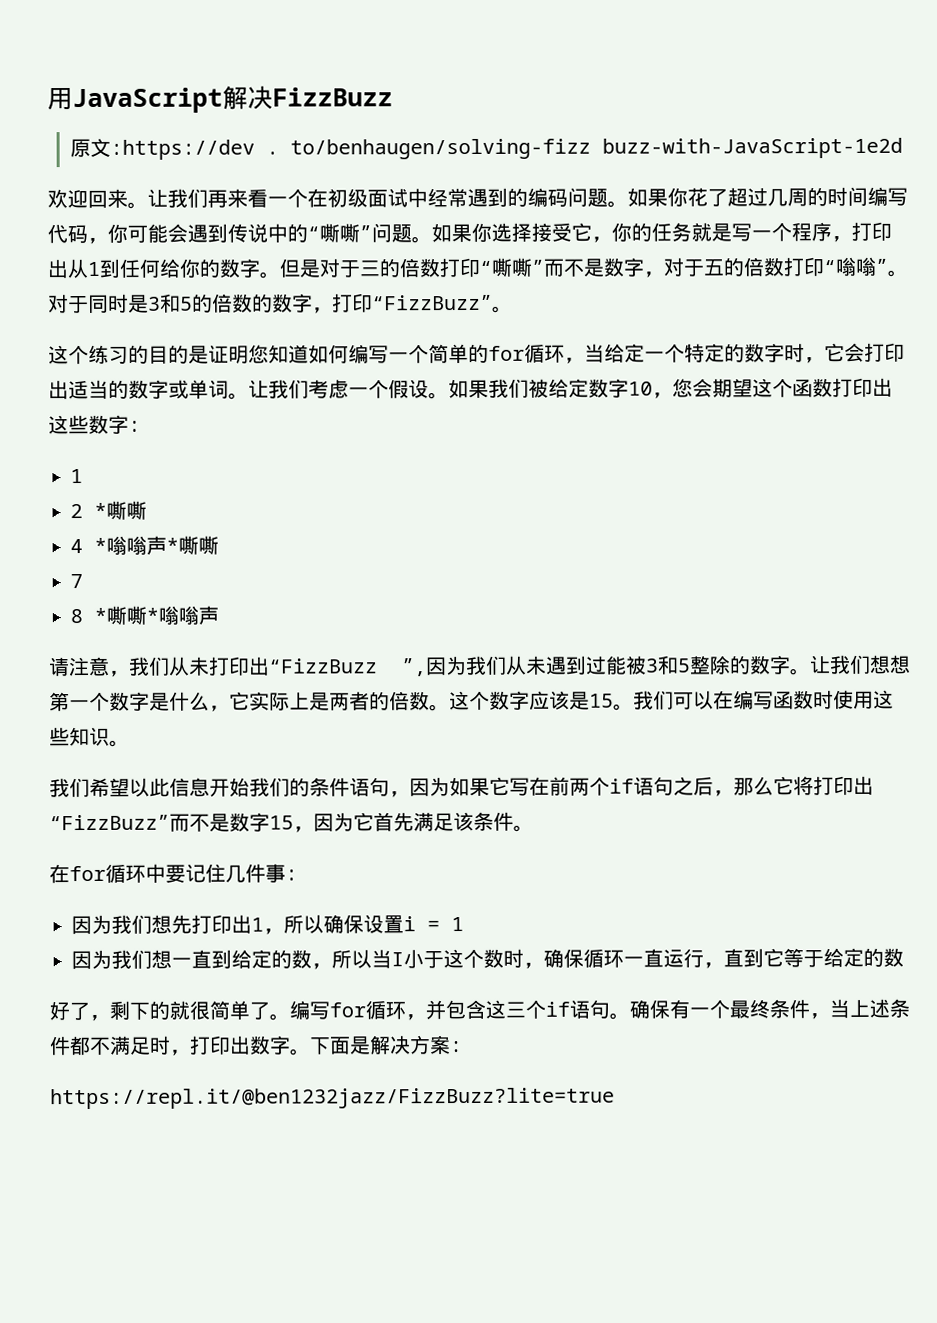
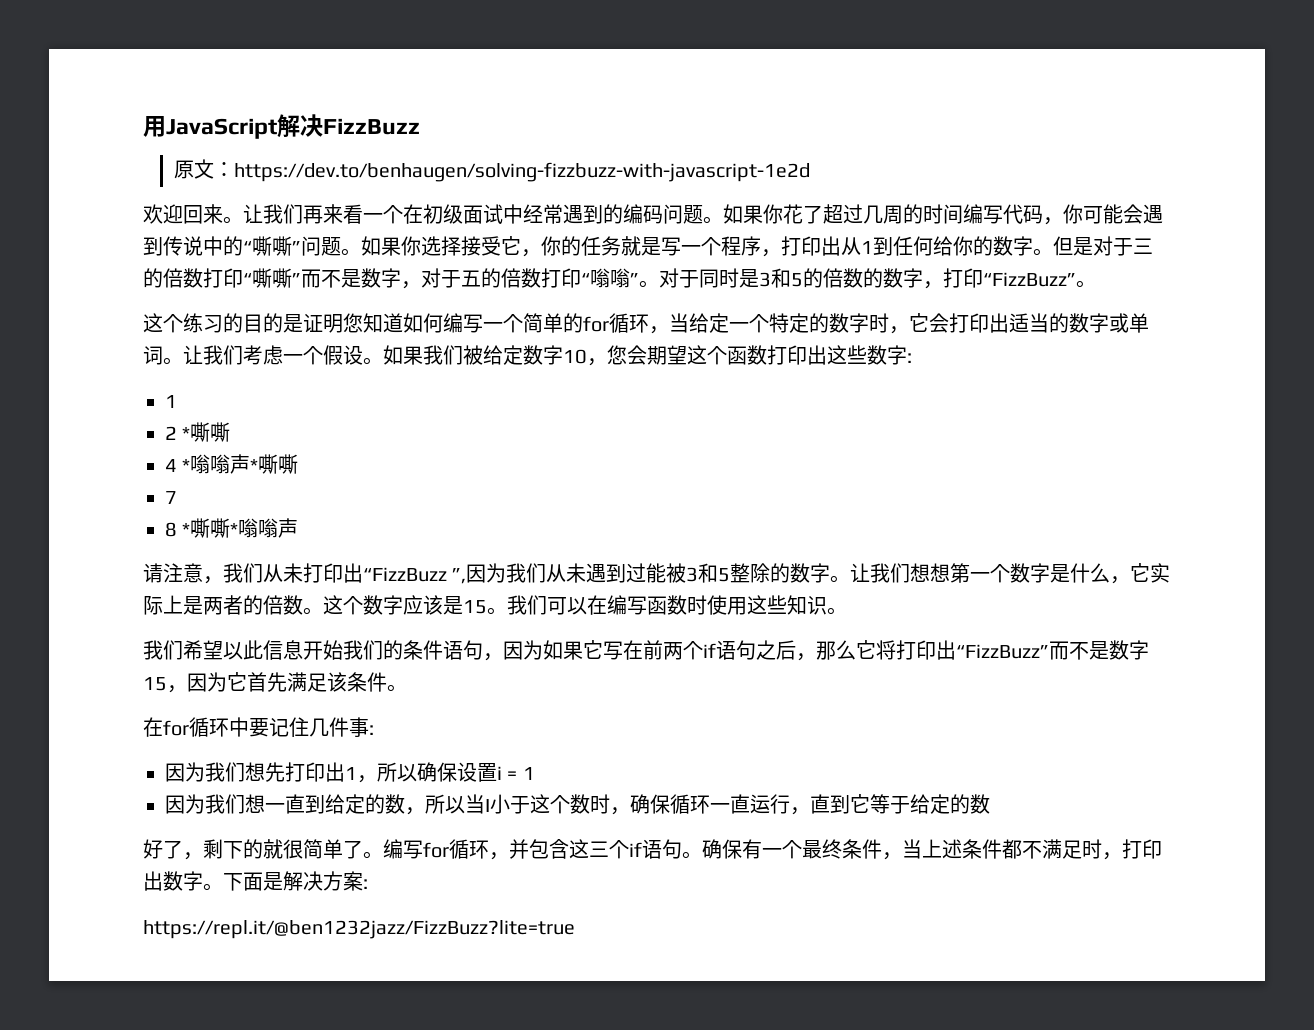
- 原文:https://dev . to/benhaugen/solving-fizz buzz-with-JavaScript-1e2d
+ 原文：https://dev.to/benhaugen/solving-fizzbuzz-with-javascript-1e2d

